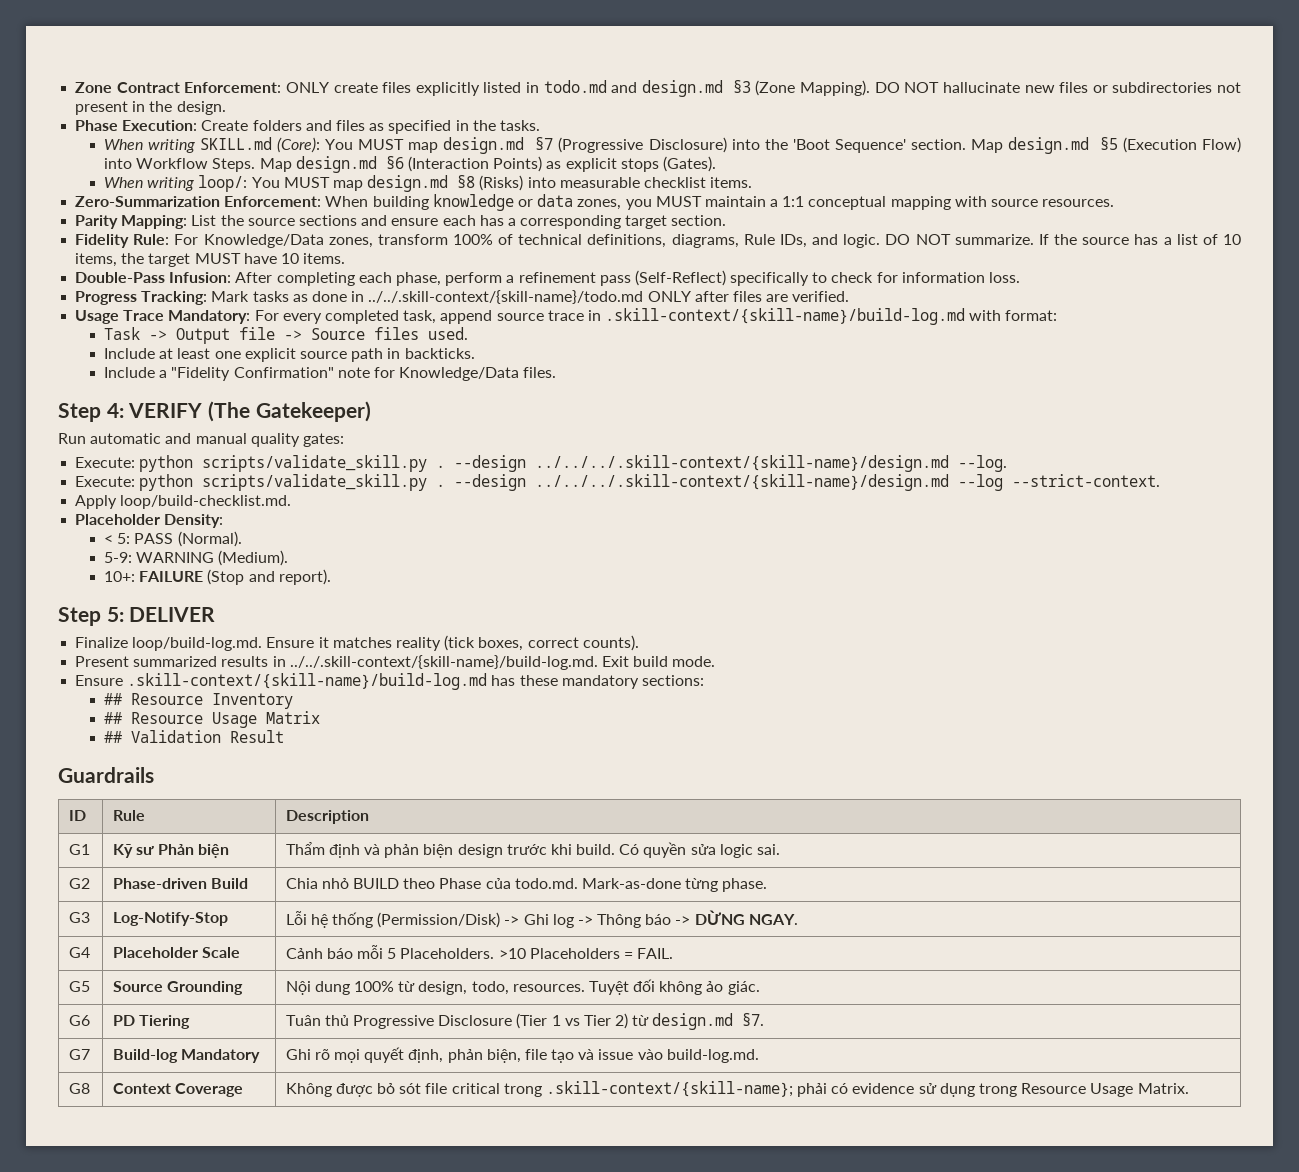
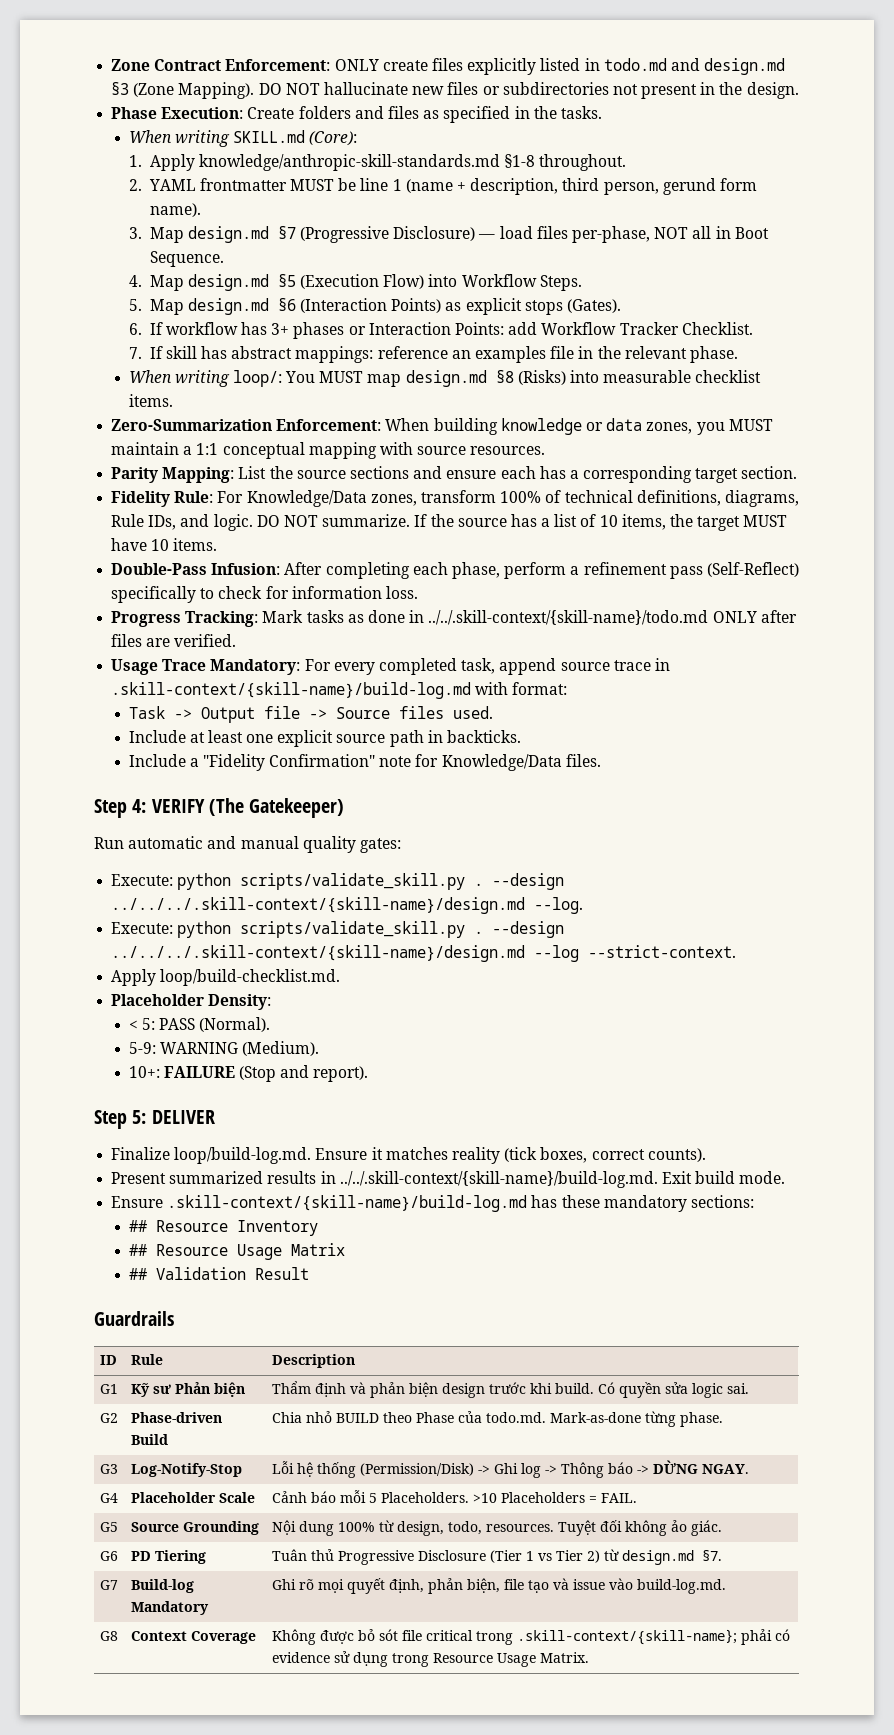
- When writing SKILL.md (Core): You MUST map design.md §7 (Progressive Disclosure) into the 'Boot Sequence' section. Map design.md §5 (Execution Flow) into Workflow Steps. Map design.md §6 (Interaction Points) as explicit stops (Gates).
+ When writing SKILL.md (Core):
+ 1. Apply knowledge/anthropic-skill-standards.md §1-8 throughout.
+ 2. YAML frontmatter MUST be line 1 (name + description, third person, gerund form name).
+ 3. Map design.md §7 (Progressive Disclosure) — load files per-phase, NOT all in Boot Sequence.
+ 4. Map design.md §5 (Execution Flow) into Workflow Steps.
+ 5. Map design.md §6 (Interaction Points) as explicit stops (Gates).
+ 6. If workflow has 3+ phases or Interaction Points: add Workflow Tracker Checklist.
+ 7. If skill has abstract mappings: reference an examples file in the relevant phase.

